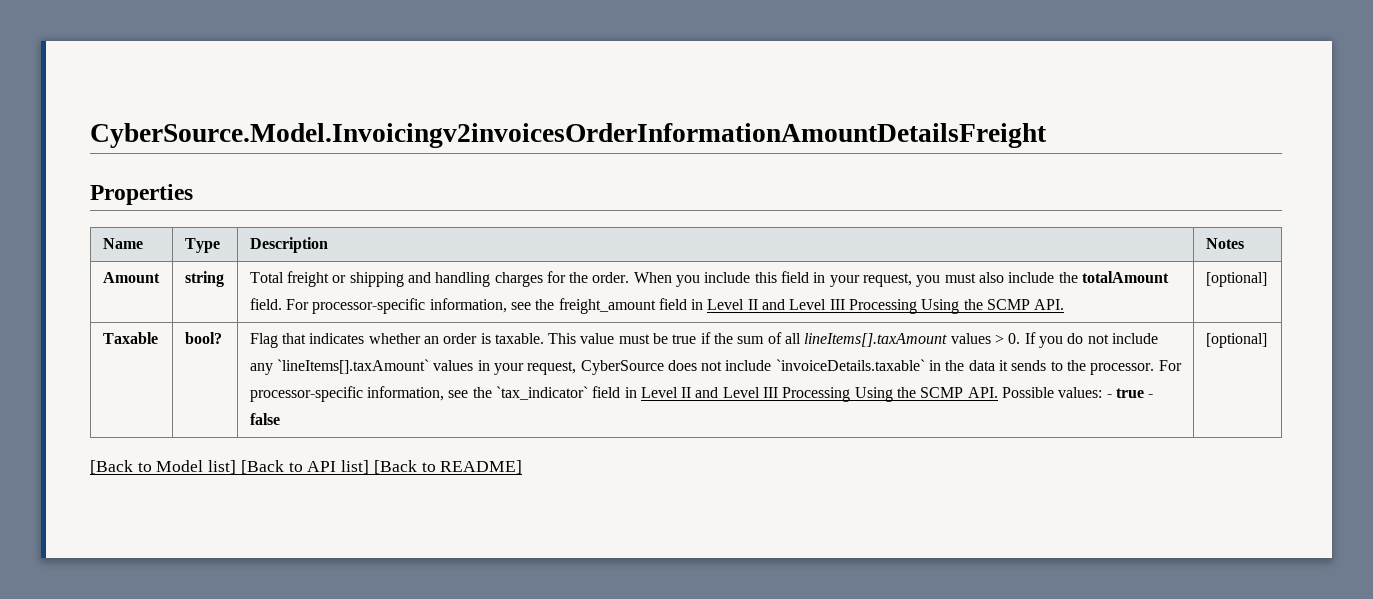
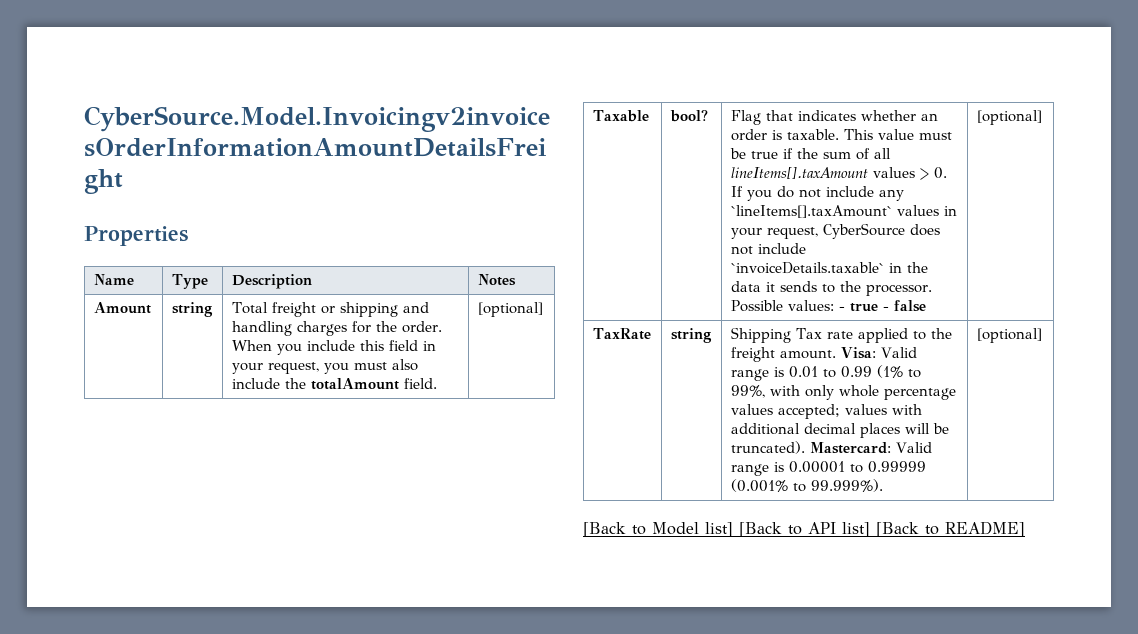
- For processor-specific information, see the freight_amount field in Level II and Level III Processing Using the SCMP API.
- For processor-specific information, see the `tax_indicator` field in Level II and Level III Processing Using the SCMP API. Possible values: - true - false
+ Possible values: - true - false
+ TaxRate | string | Shipping Tax rate applied to the freight amount. Visa: Valid range is 0.01 to 0.99 (1% to 99%, with only whole percentage values accepted; values with additional decimal places will be truncated). Mastercard: Valid range is 0.00001 to 0.99999 (0.001% to 99.999%). | [optional]

